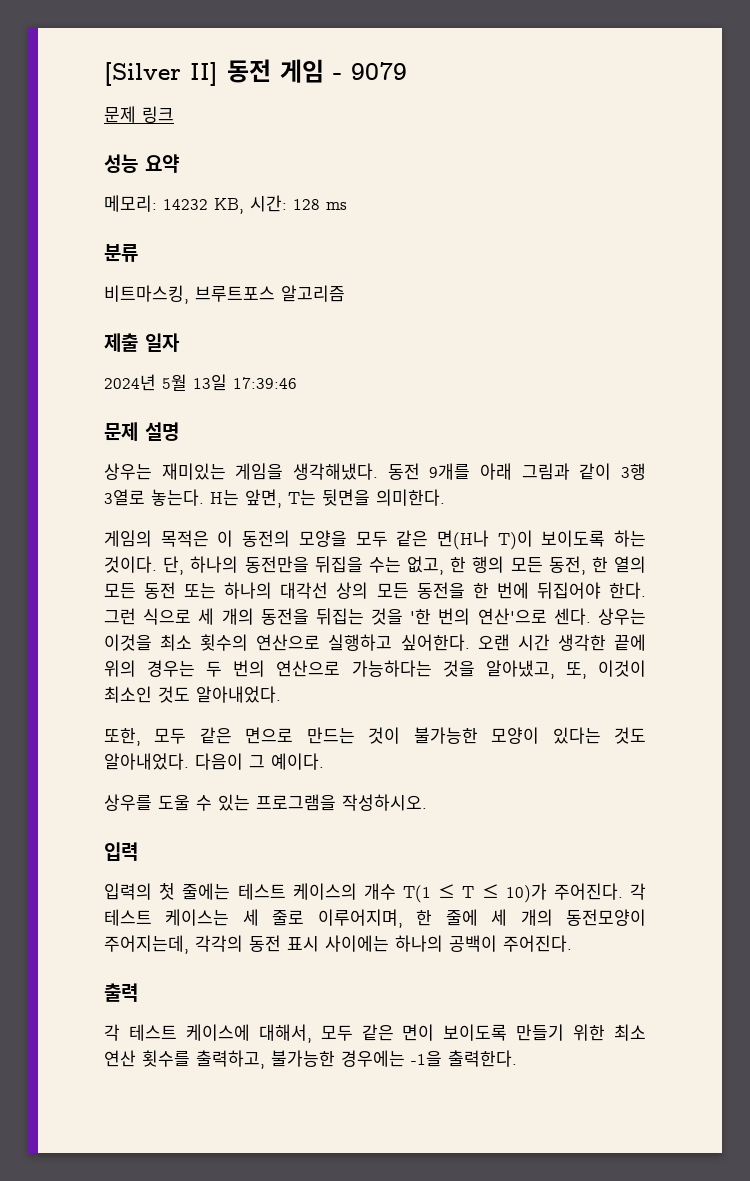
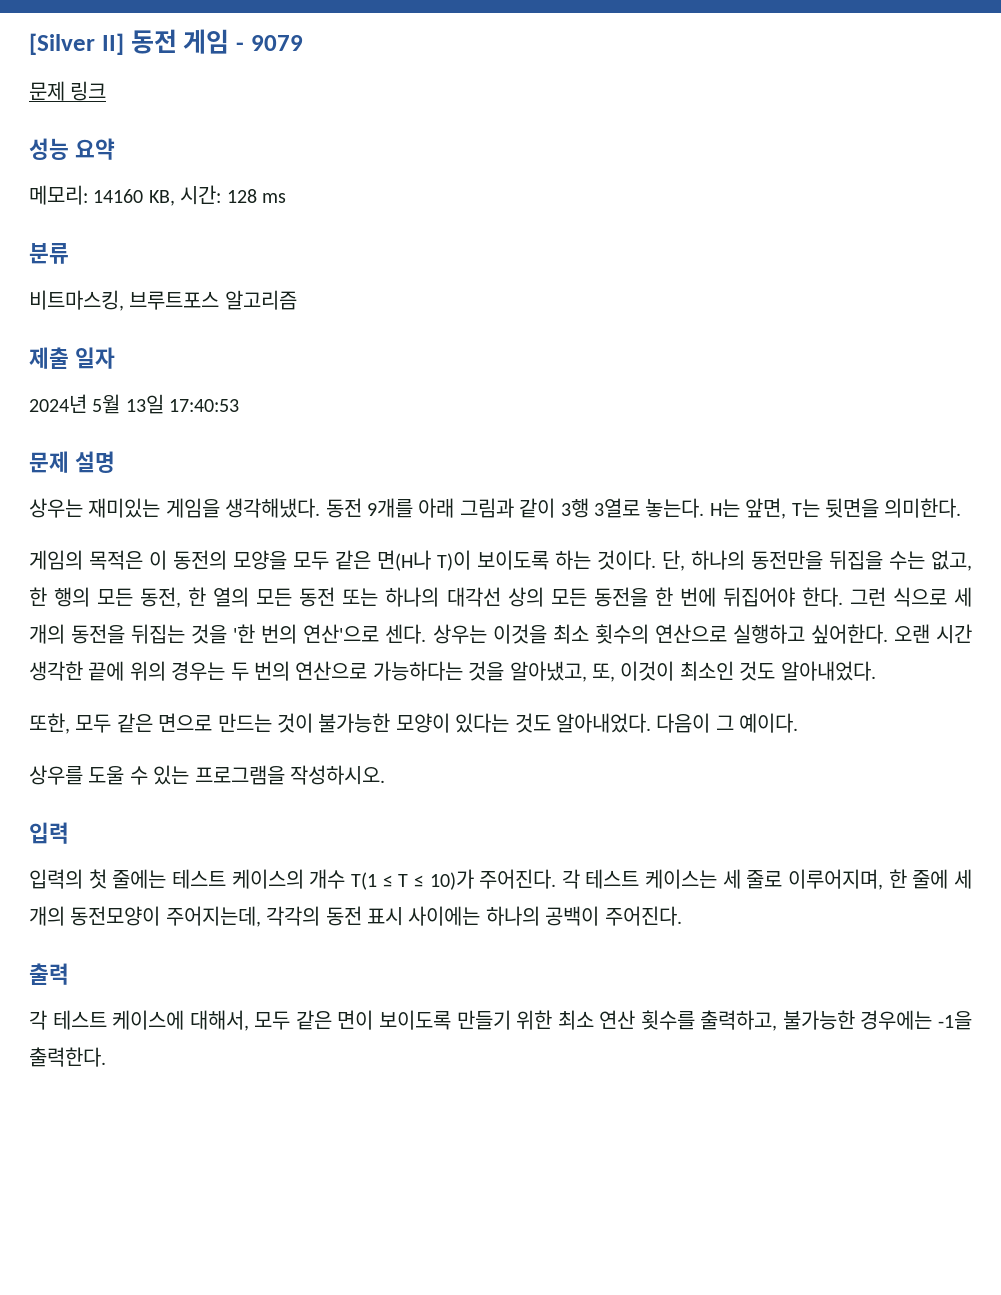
- 메모리: 14232 KB, 시간: 128 ms
+ 메모리: 14160 KB, 시간: 128 ms
- 2024년 5월 13일 17:39:46
+ 2024년 5월 13일 17:40:53

